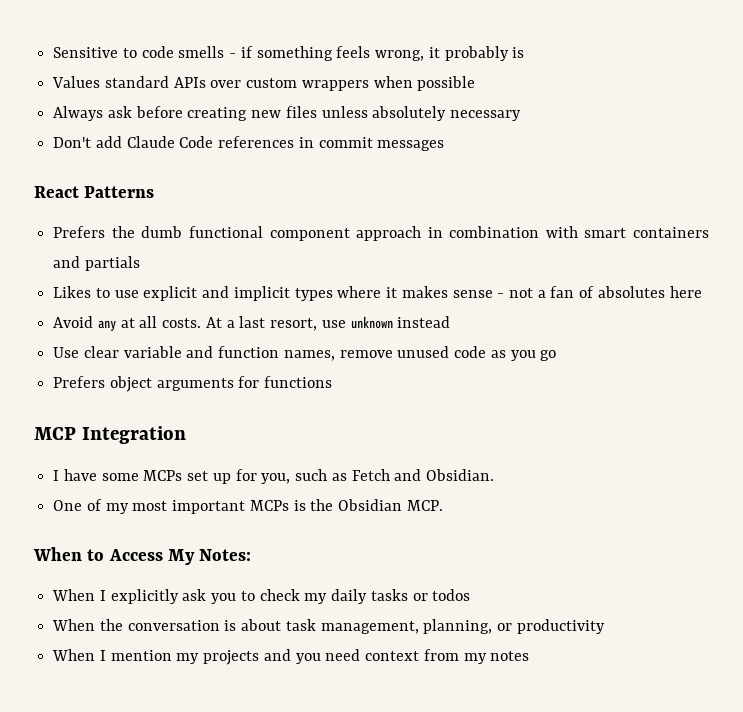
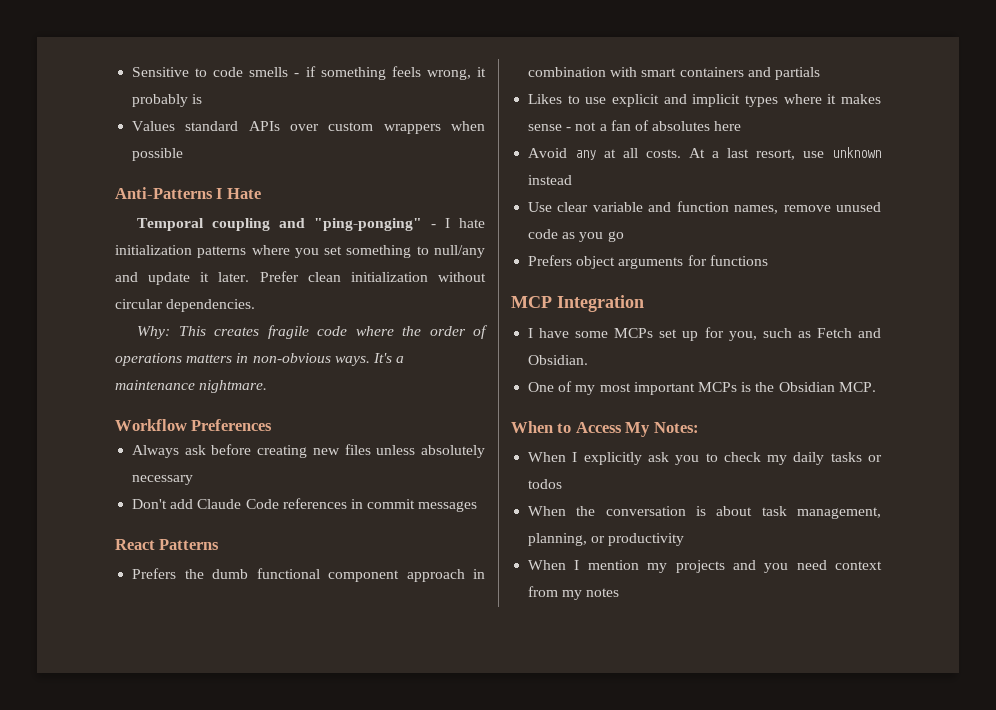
+ Anti-Patterns I Hate
+ Temporal coupling and "ping-ponging" - I hate initialization patterns where you set something to null/any and update it later. Prefer clean initialization without circular dependencies.
+ Why: This creates fragile code where the order of operations matters in non-obvious ways. It's a maintenance nightmare.
+ Workflow Preferences

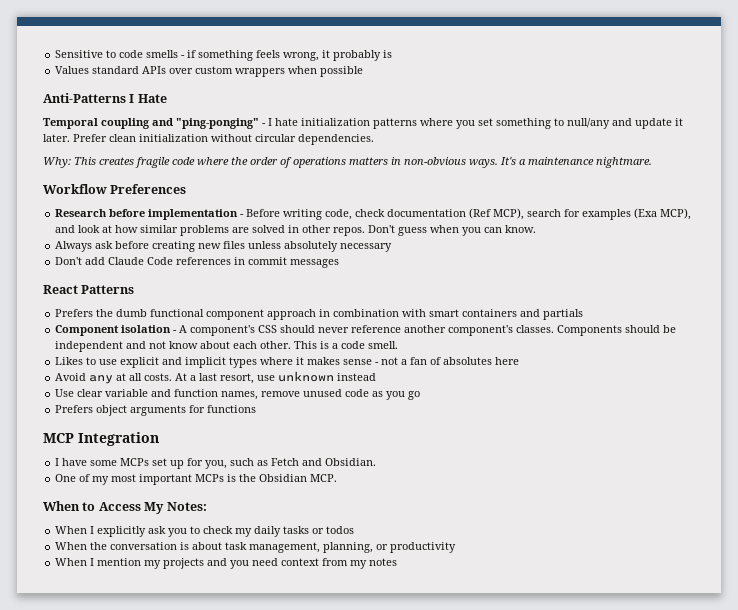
+ Research before implementation - Before writing code, check documentation (Ref MCP), search for examples (Exa MCP), and look at how similar problems are solved in other repos. Don't guess when you can know.
+ Component isolation - A component's CSS should never reference another component's classes. Components should be independent and not know about each other. This is a code smell.

